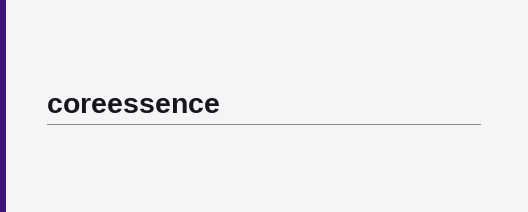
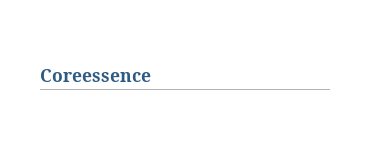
- coreessence
+ Coreessence

